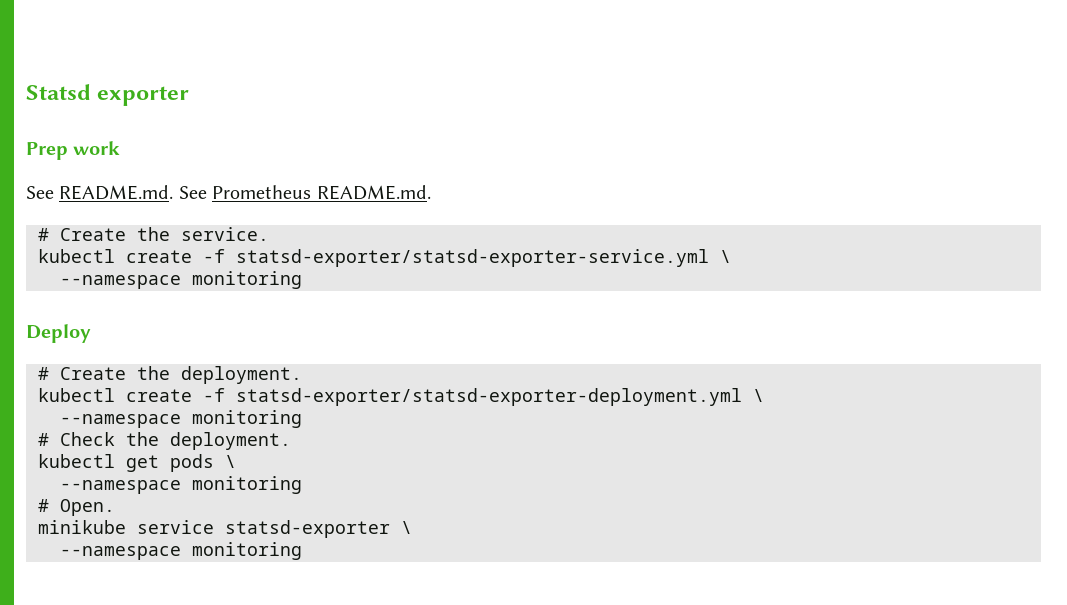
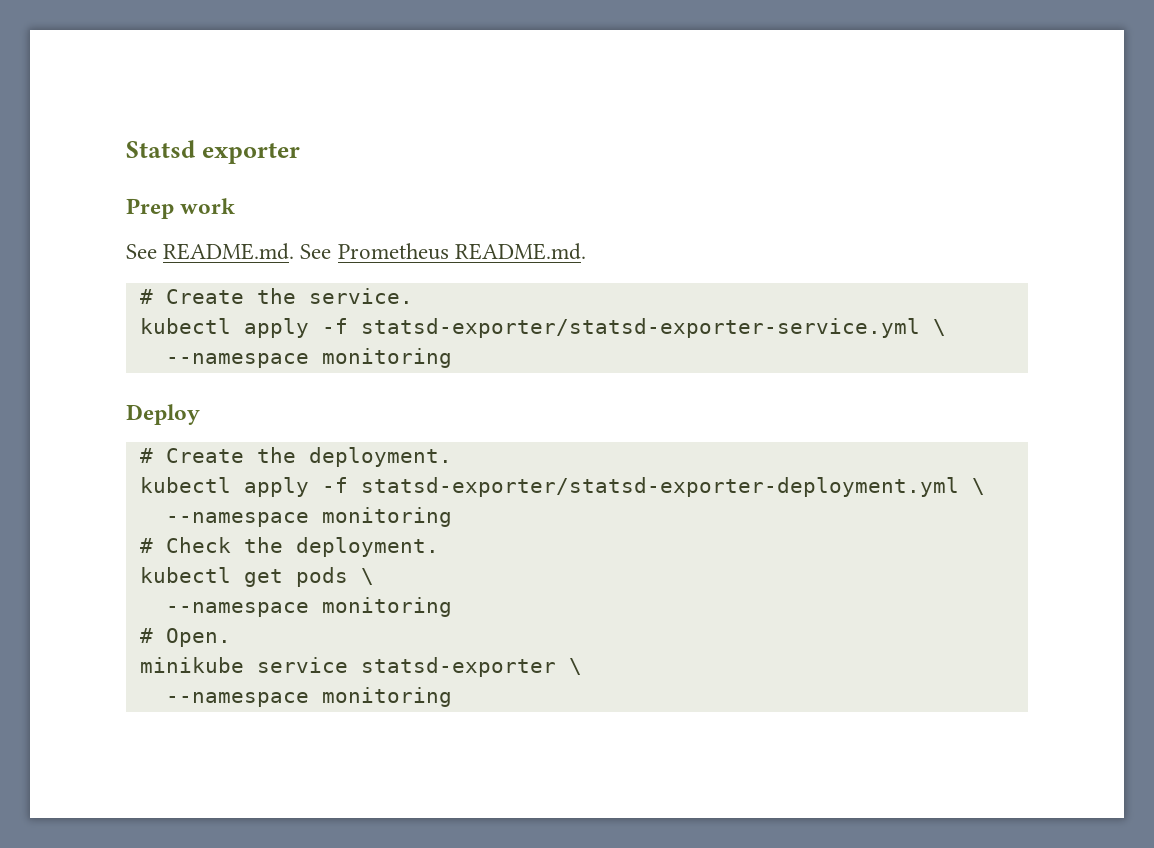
- kubectl create -f statsd-exporter/statsd-exporter-service.yml \
+ kubectl apply -f statsd-exporter/statsd-exporter-service.yml \
- kubectl create -f statsd-exporter/statsd-exporter-deployment.yml \
+ kubectl apply -f statsd-exporter/statsd-exporter-deployment.yml \

